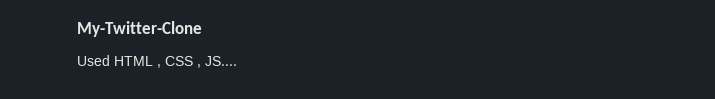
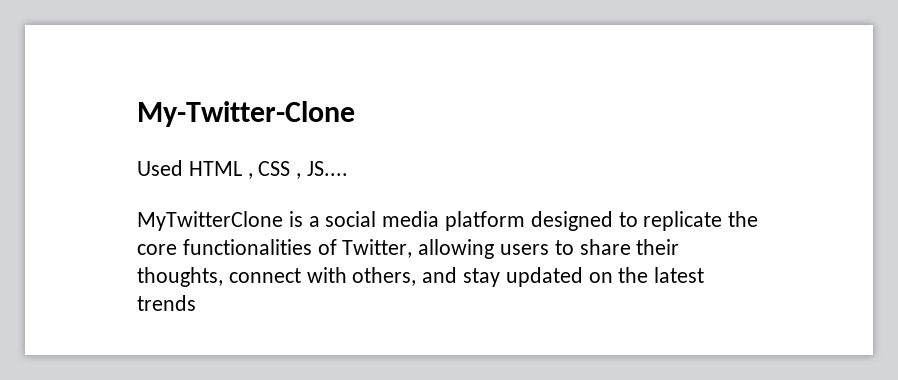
+ MyTwitterClone is a social media platform designed to replicate the core functionalities of Twitter, allowing users to share their thoughts, connect with others, and stay updated on the latest trends

